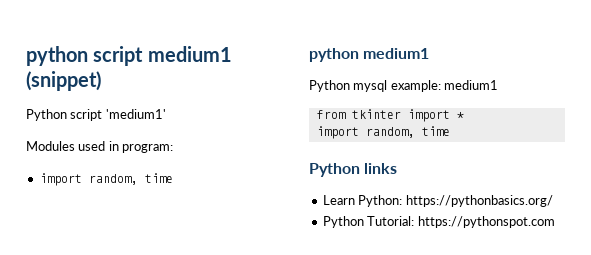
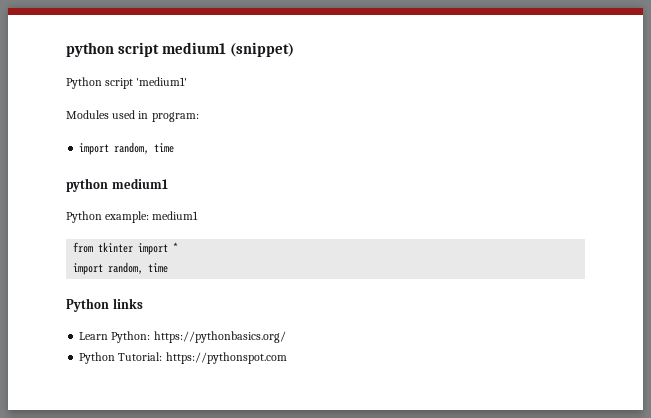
- Python mysql example: medium1
+ Python example: medium1

